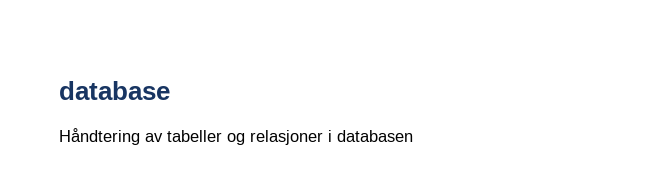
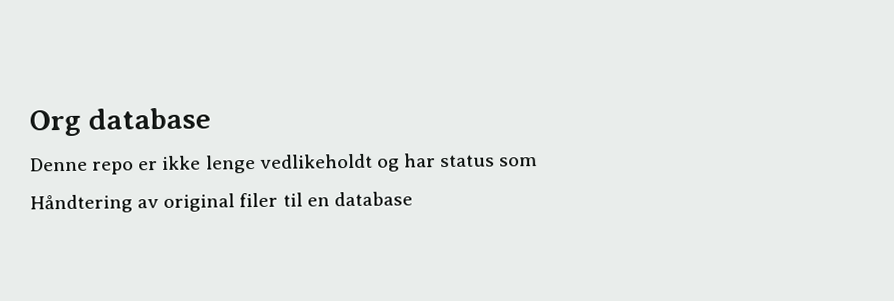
- database
+ Org database
- Håndtering av tabeller og relasjoner i databasen
+ Denne repo er ikke lenge vedlikeholdt og har status som
+ Håndtering av original filer til en database

